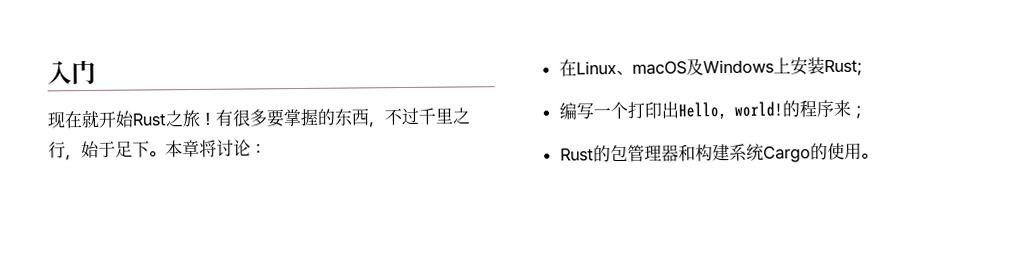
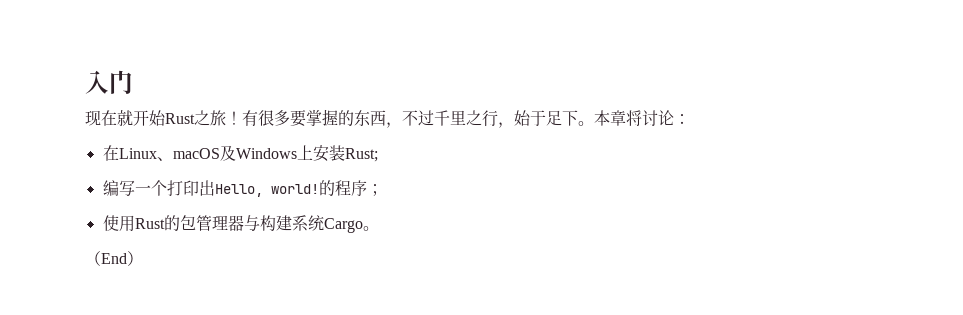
- 的程序来；
+ 的程序；
- Rust的包管理器和构建系统Cargo的使用。
+ 使用Rust的包管理器与构建系统Cargo。
+ （End）

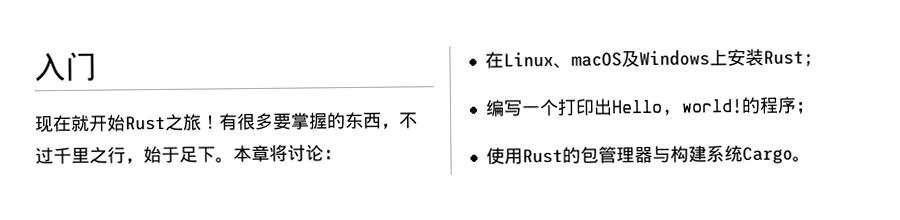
- （End）

